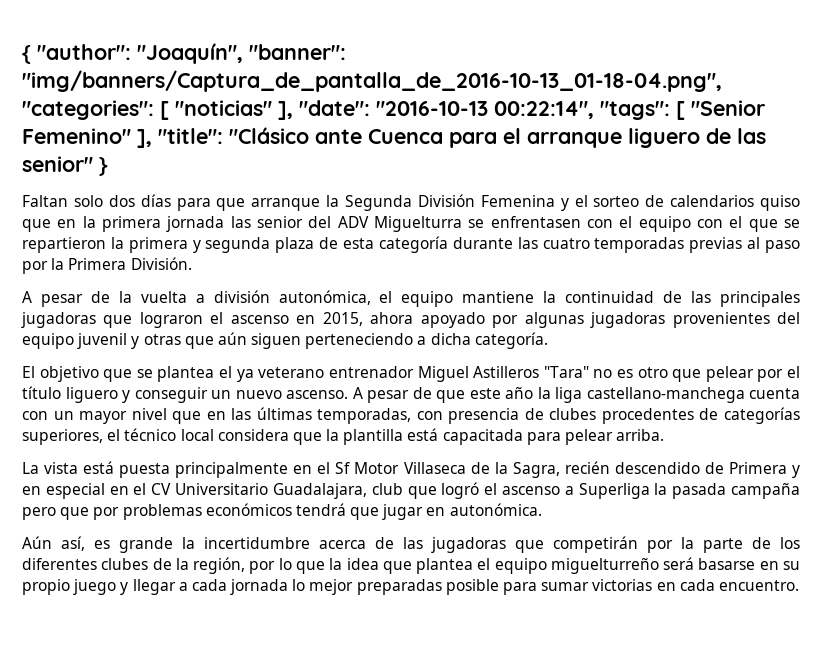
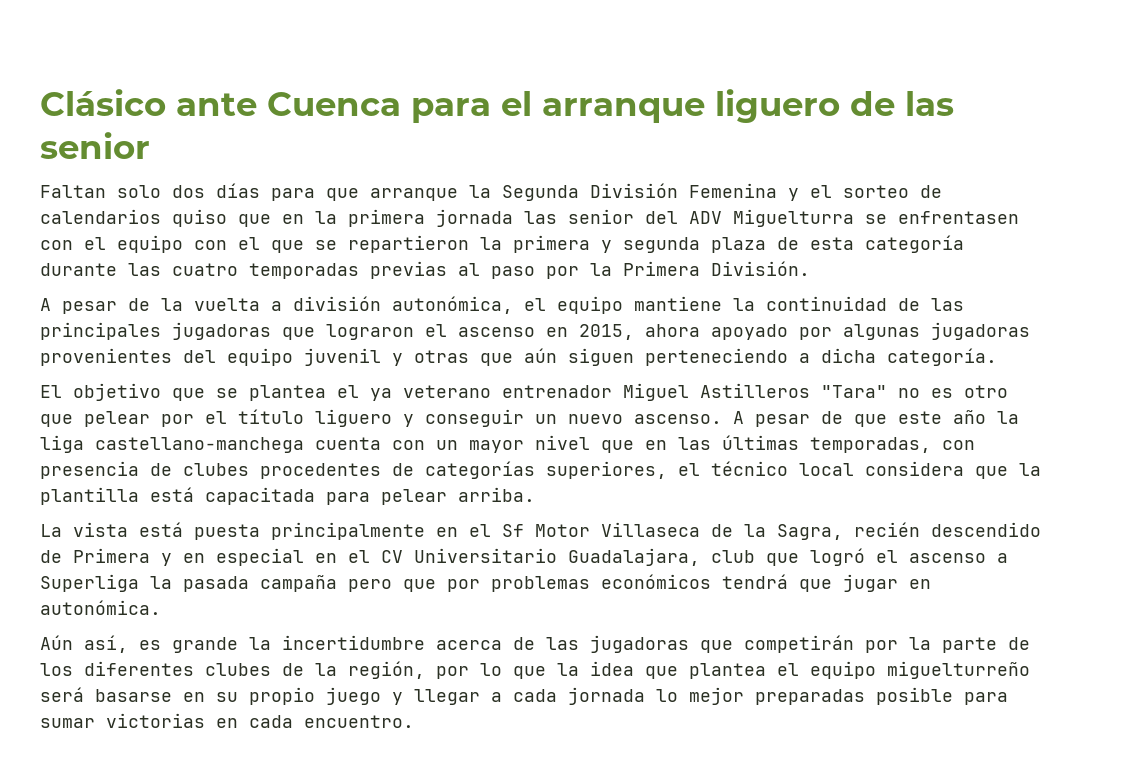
- { "author": "Joaquín", "banner": "img/banners/Captura_de_pantalla_de_2016-10-13_01-18-04.png", "categories": [ "noticias" ], "date": "2016-10-13 00:22:14", "tags": [ "Senior Femenino" ], "title": "Clásico ante Cuenca para el arranque liguero de las senior" }
+ Clásico ante Cuenca para el arranque liguero de las senior

